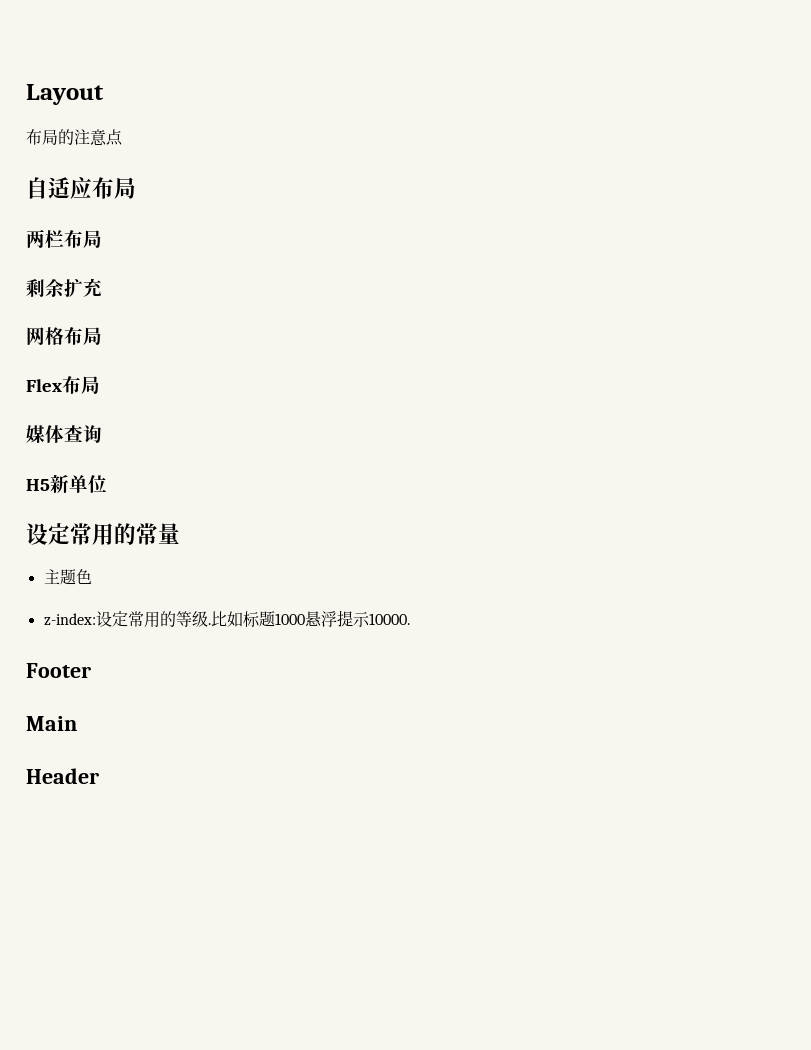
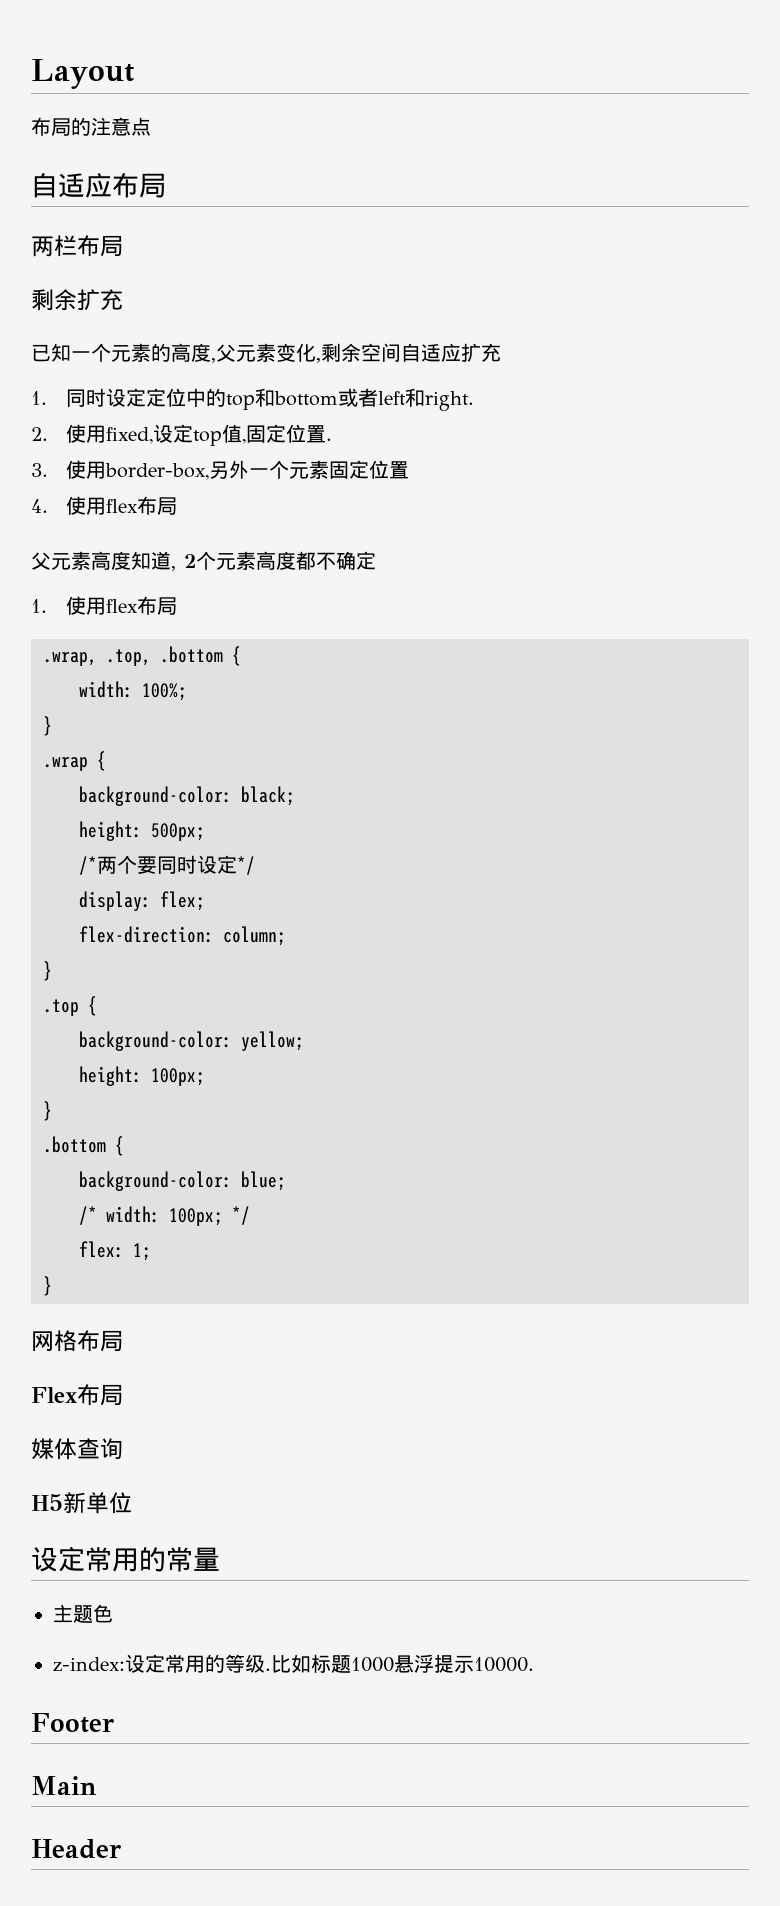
+ 已知一个元素的高度,父元素变化,剩余空间自适应扩充
+ 1.同时设定定位中的top和bottom或者left和right.
+ 2.使用fixed,设定top值,固定位置.
+ 3.使用border-box,另外一个元素固定位置
+ 4.使用flex布局
+ 父元素高度知道, 2个元素高度都不确定
+ 1.使用flex布局
+ .wrap, .top, .bottom {
+ width: 100%;
+ }
+ .wrap {
+ background-color: black;
+ height: 500px;
+ /*两个要同时设定*/
+ display: flex;
+ flex-direction: column;
+ }
+ .top {
+ background-color: yellow;
+ height: 100px;
+ }
+ .bottom {
+ background-color: blue;
+ /* width: 100px; */
+ flex: 1;
+ }

